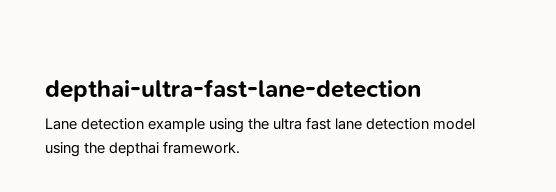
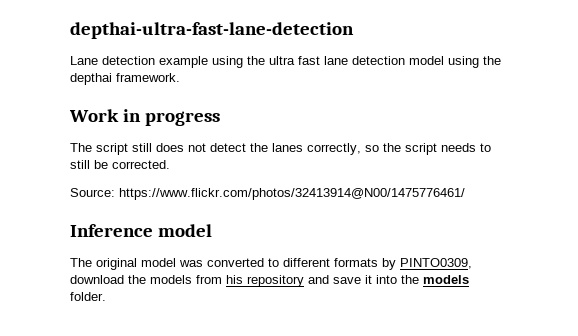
+ Work in progress
+ The script still does not detect the lanes correctly, so the script needs to still be corrected.
+ Source: https://www.flickr.com/photos/32413914@N00/1475776461/
+ Inference model
+ The original model was converted to different formats by PINTO0309, download the models from his repository and save it into the models folder.

